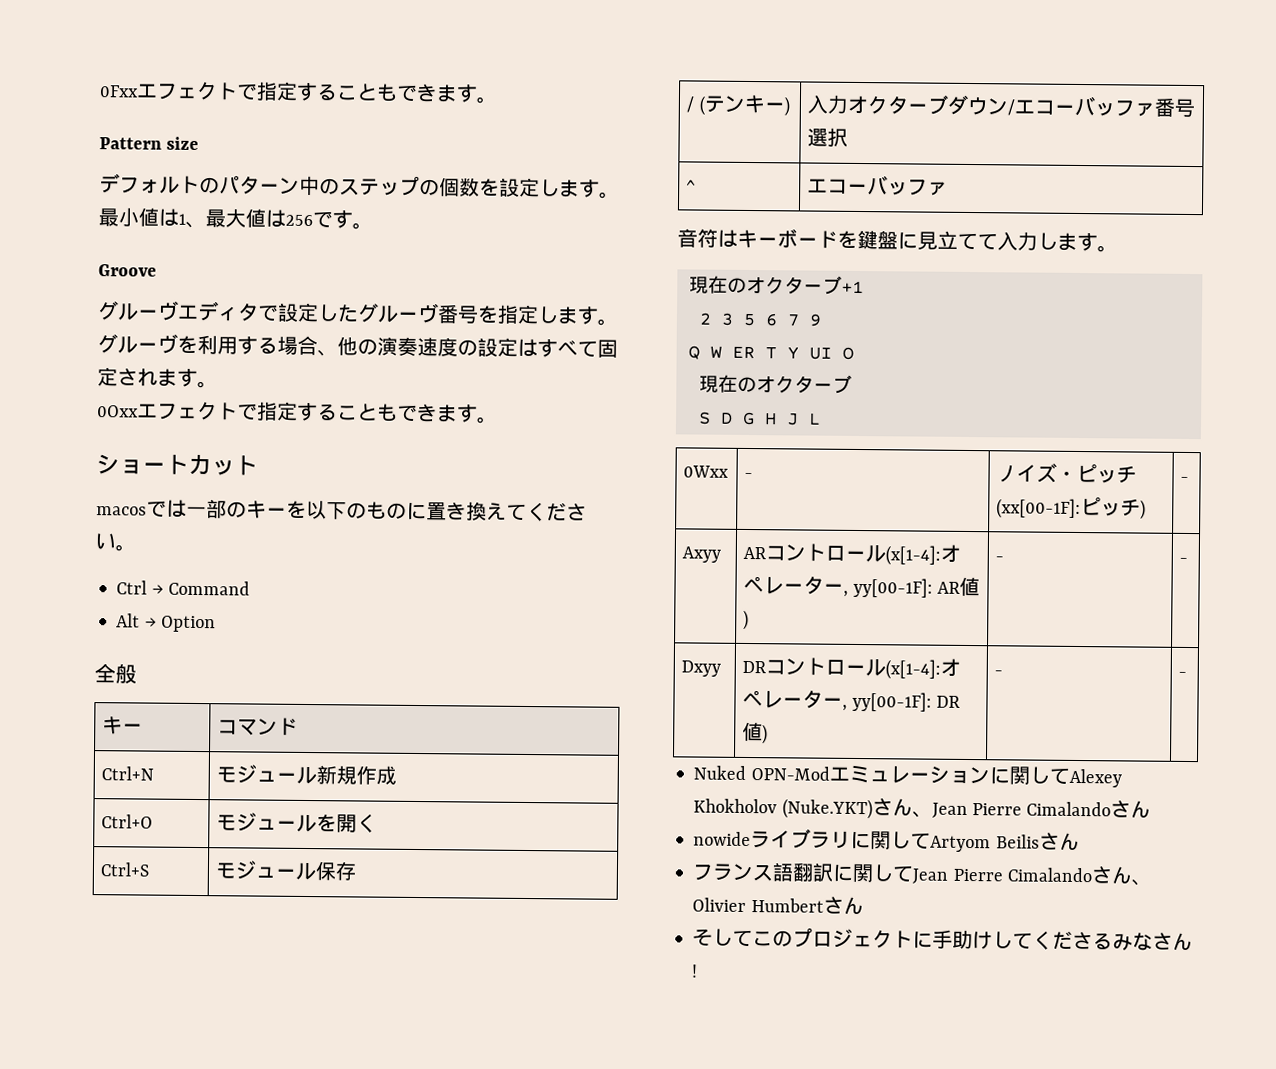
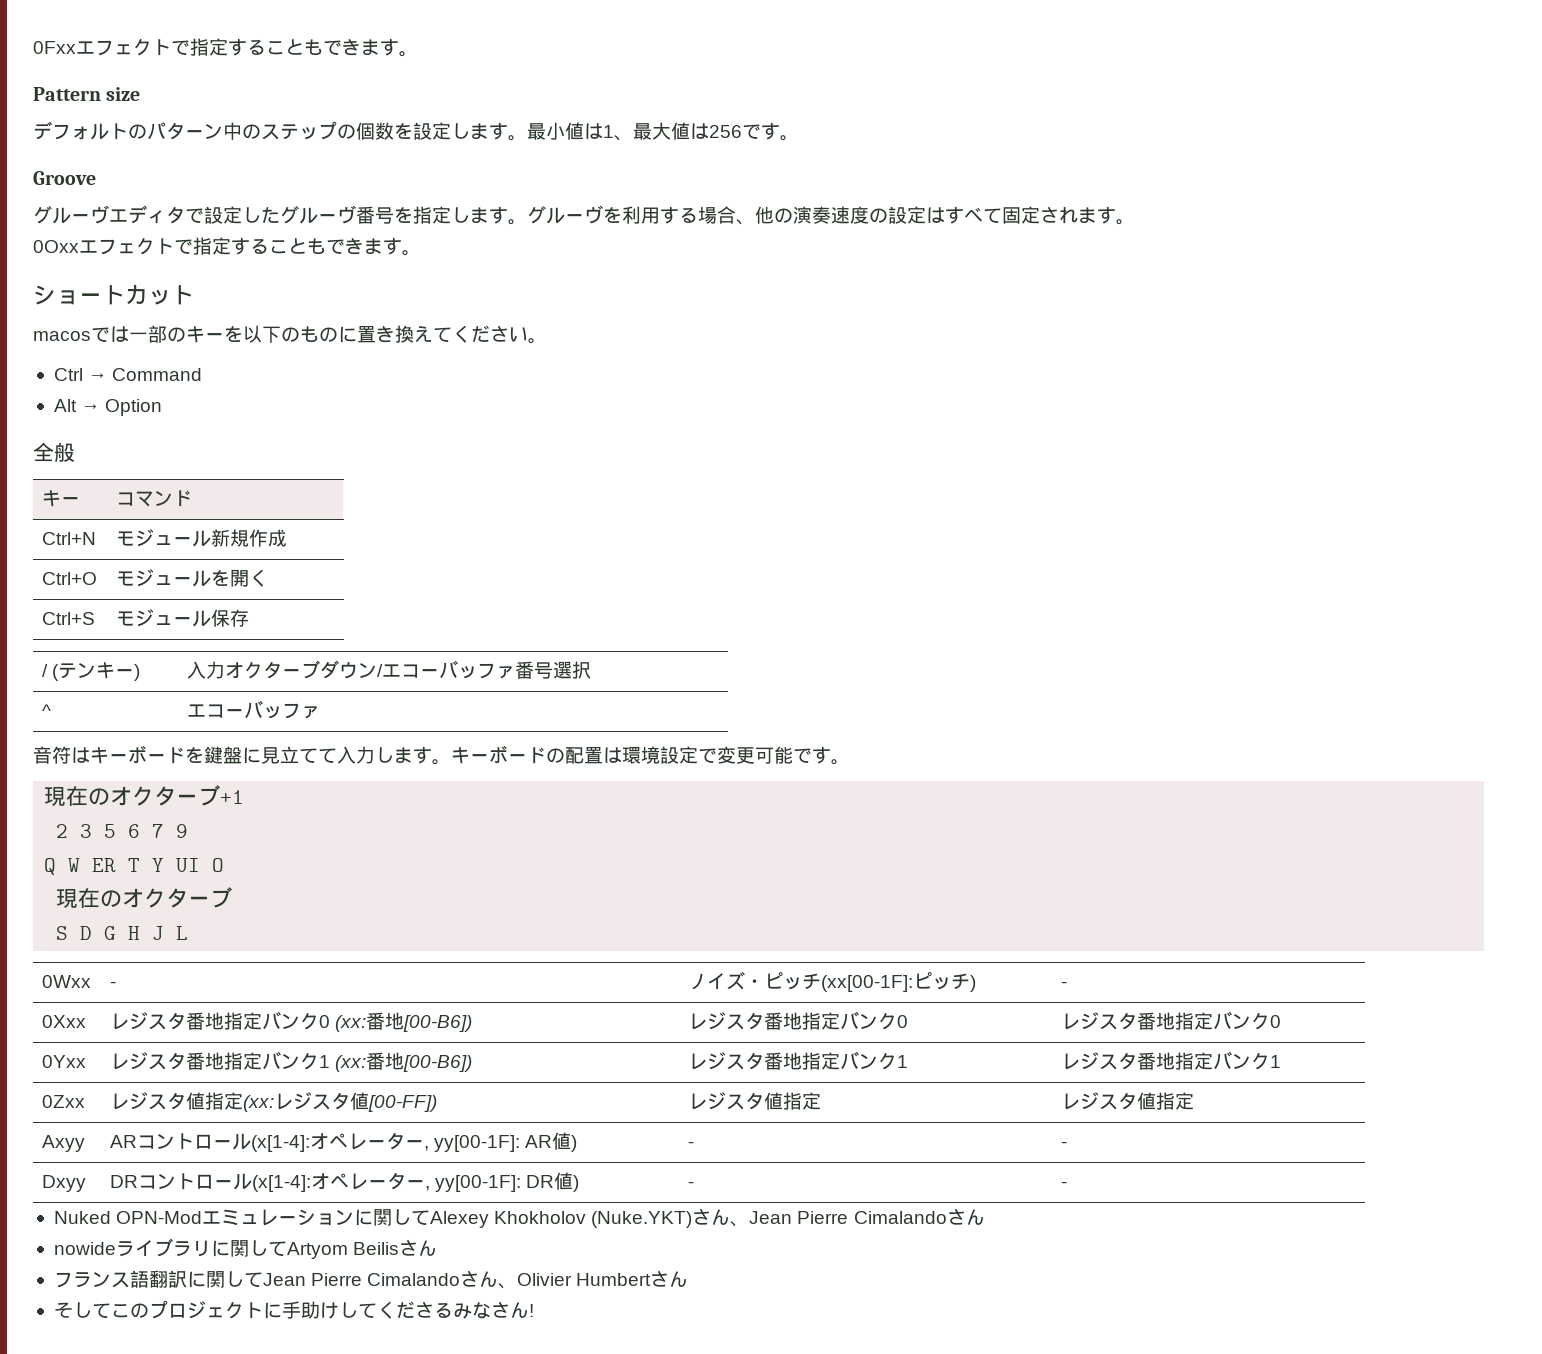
+ キーボードの配置は環境設定で変更可能です。
+ 0Xxx | レジスタ番地指定バンク0 (xx:番地[00-B6]) | レジスタ番地指定バンク0 | レジスタ番地指定バンク0
+ 0Yxx | レジスタ番地指定バンク1 (xx:番地[00-B6]) | レジスタ番地指定バンク1 | レジスタ番地指定バンク1
+ 0Zxx | レジスタ値指定(xx:レジスタ値[00-FF]) | レジスタ値指定 | レジスタ値指定

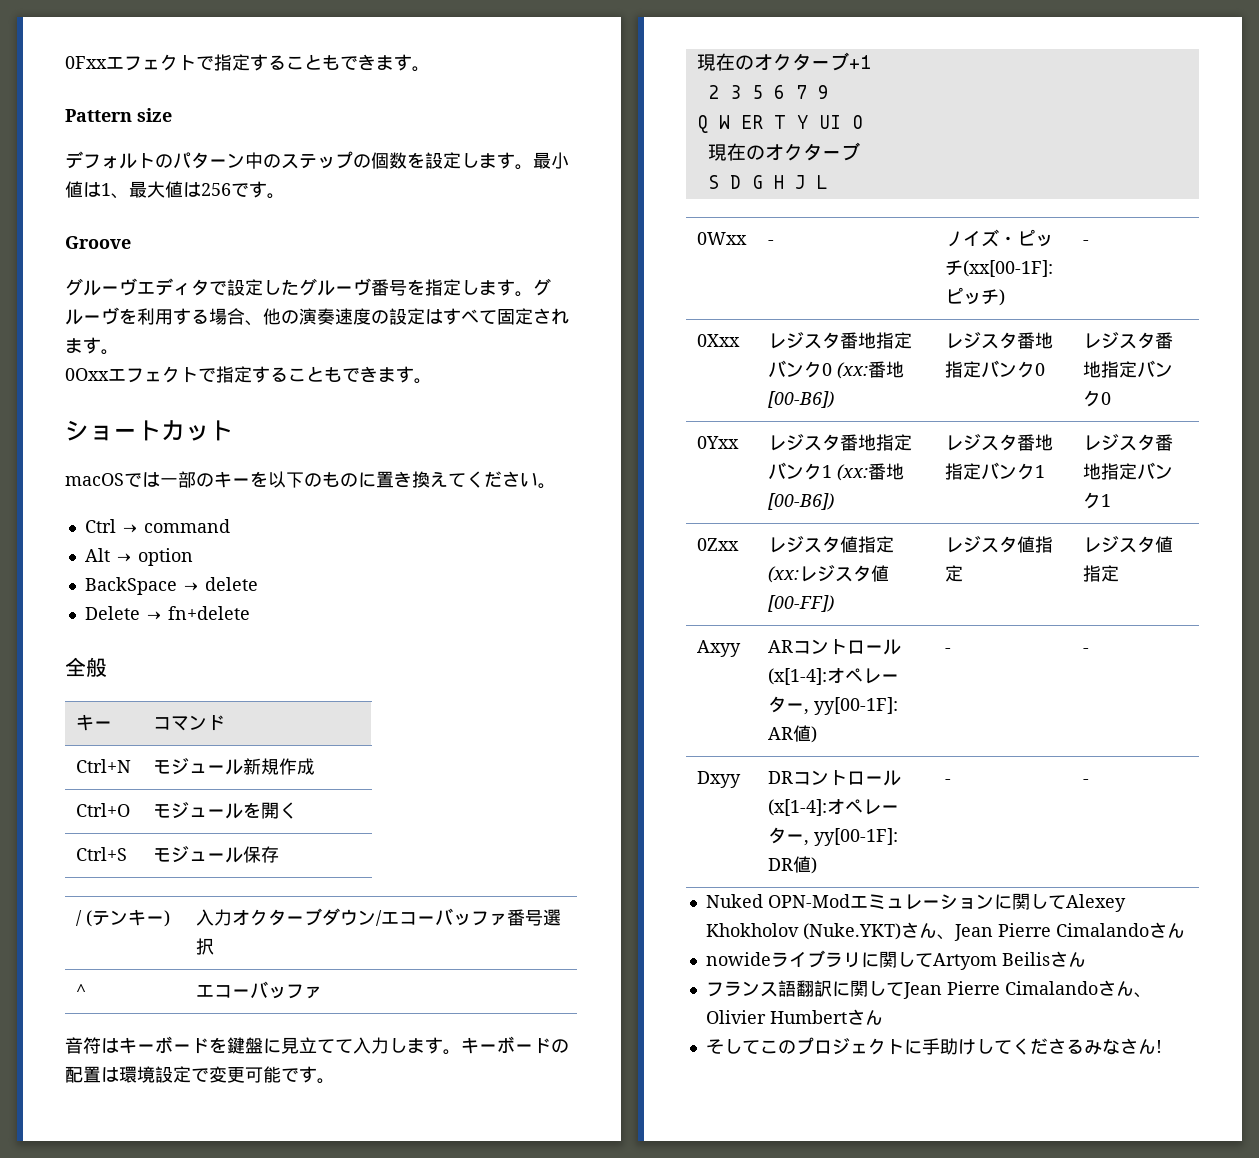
- macosでは一部のキーを以下のものに置き換えてください。
+ macOSでは一部のキーを以下のものに置き換えてください。
- Ctrl → Command
+ Ctrl → command
- Alt → Option
+ Alt → option
+ BackSpace → delete
+ Delete → fn+delete

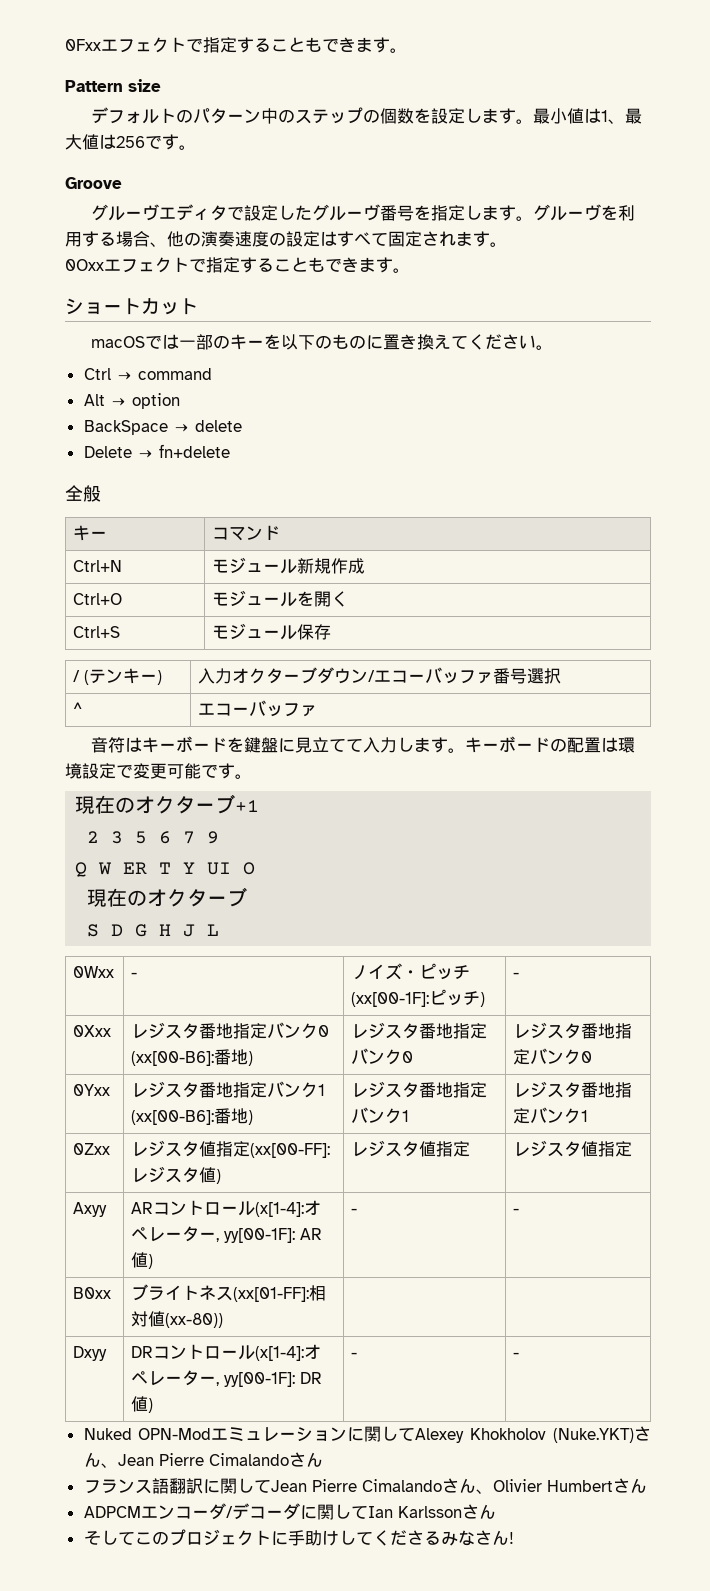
- 0Xxx | レジスタ番地指定バンク0 (xx:番地[00-B6]) | レジスタ番地指定バンク0 | レジスタ番地指定バンク0
+ 0Xxx | レジスタ番地指定バンク0 (xx[00-B6]:番地) | レジスタ番地指定バンク0 | レジスタ番地指定バンク0
- 0Yxx | レジスタ番地指定バンク1 (xx:番地[00-B6]) | レジスタ番地指定バンク1 | レジスタ番地指定バンク1
+ 0Yxx | レジスタ番地指定バンク1 (xx[00-B6]:番地) | レジスタ番地指定バンク1 | レジスタ番地指定バンク1
- 0Zxx | レジスタ値指定(xx:レジスタ値[00-FF]) | レジスタ値指定 | レジスタ値指定
+ 0Zxx | レジスタ値指定(xx[00-FF]:レジスタ値) | レジスタ値指定 | レジスタ値指定
+ B0xx | ブライトネス(xx[01-FF]:相対値(xx-80)) | |
- nowideライブラリに関してArtyom Beilisさん
+ ADPCMエンコーダ/デコーダに関してIan Karlssonさん

